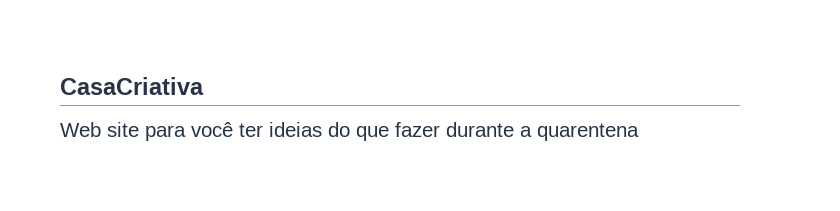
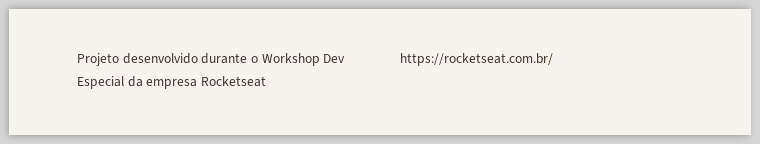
- CasaCriativa
- Web site para você ter ideias do que fazer durante a quarentena
+ Projeto desenvolvido durante o Workshop Dev Especial da empresa Rocketseat https://rocketseat.com.br/

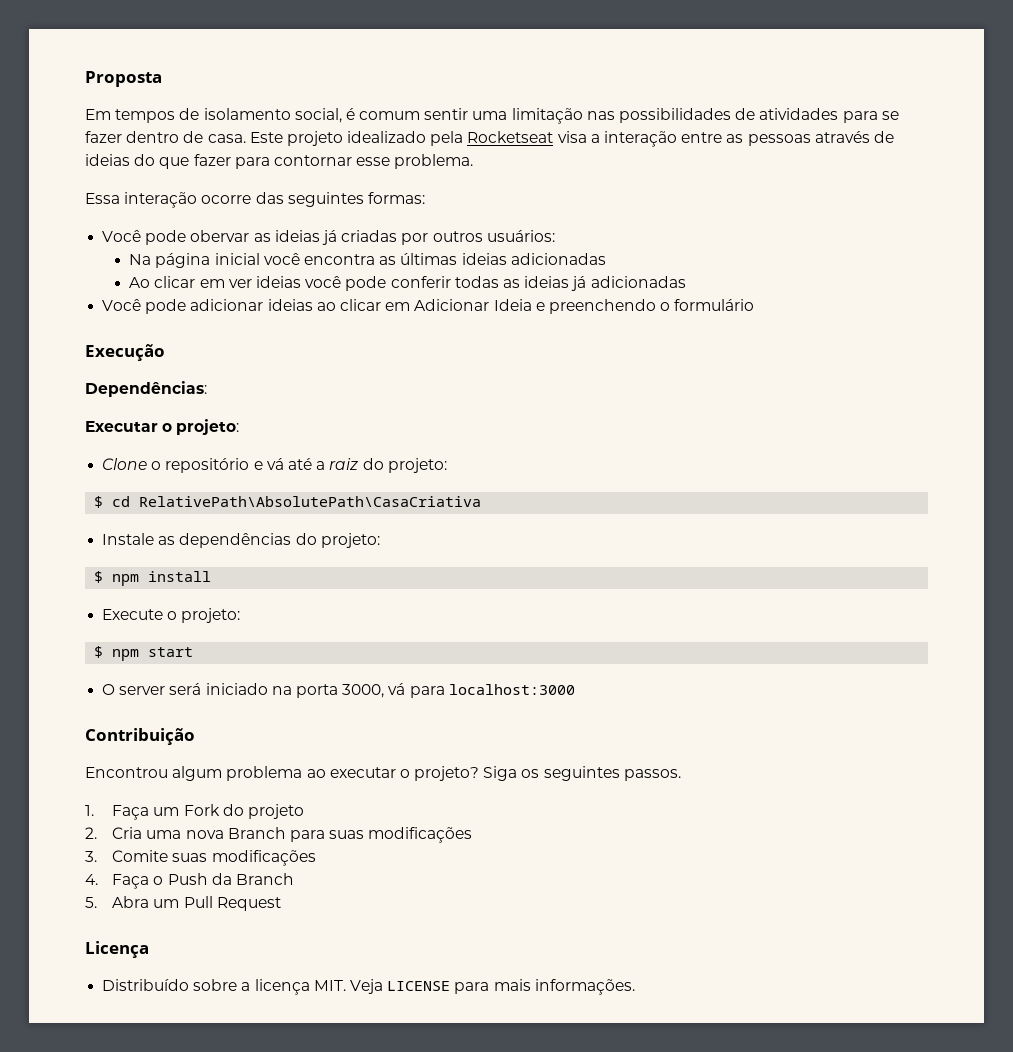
- Projeto desenvolvido durante o Workshop Dev Especial da empresa Rocketseat https://rocketseat.com.br/
+ Proposta
+ Em tempos de isolamento social, é comum sentir uma limitação nas possibilidades de atividades para se fazer dentro de casa. Este projeto idealizado pela Rocketseat visa a interação entre as pessoas através de ideias do que fazer para contornar esse problema.
+ Essa interação ocorre das seguintes formas:
+ Você pode obervar as ideias já criadas por outros usuários:
+ Na página inicial você encontra as últimas ideias adicionadas
+ Ao clicar em ver ideias você pode conferir todas as ideias já adicionadas
+ Você pode adicionar ideias ao clicar em Adicionar Ideia e preenchendo o formulário
+ Execução
+ Dependências:
+ Executar o projeto:
+ Clone o repositório e vá até a raiz do projeto:
+ $ cd RelativePath\AbsolutePath\CasaCriativa
+ Instale as dependências do projeto:
+ $ npm install
+ Execute o projeto:
+ $ npm start
+ O server será iniciado na porta 3000, vá para localhost:3000
+ Contribuição
+ Encontrou algum problema ao executar o projeto? Siga os seguintes passos.
+ 1. Faça um Fork do projeto
+ 2. Cria uma nova Branch para suas modificações
+ 3. Comite suas modificações
+ 4. Faça o Push da Branch
+ 5. Abra um Pull Request
+ Licença
+ Distribuído sobre a licença MIT. Veja LICENSE para mais informações.

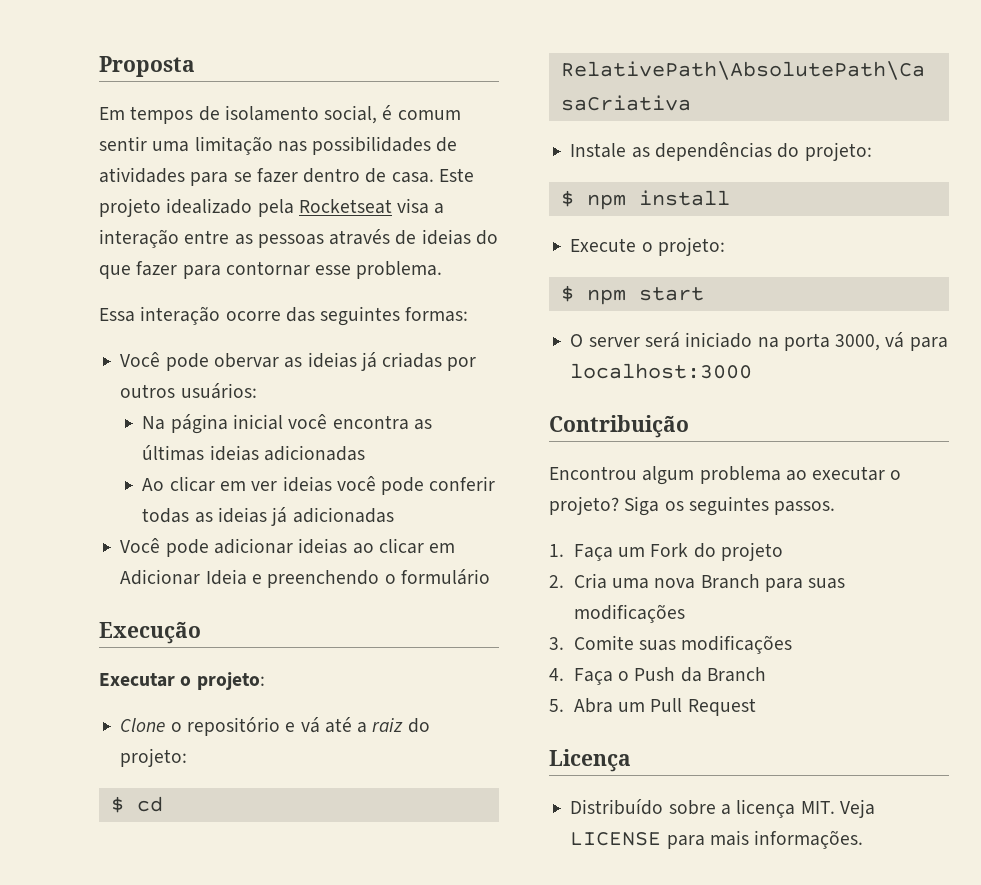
- Dependências:

